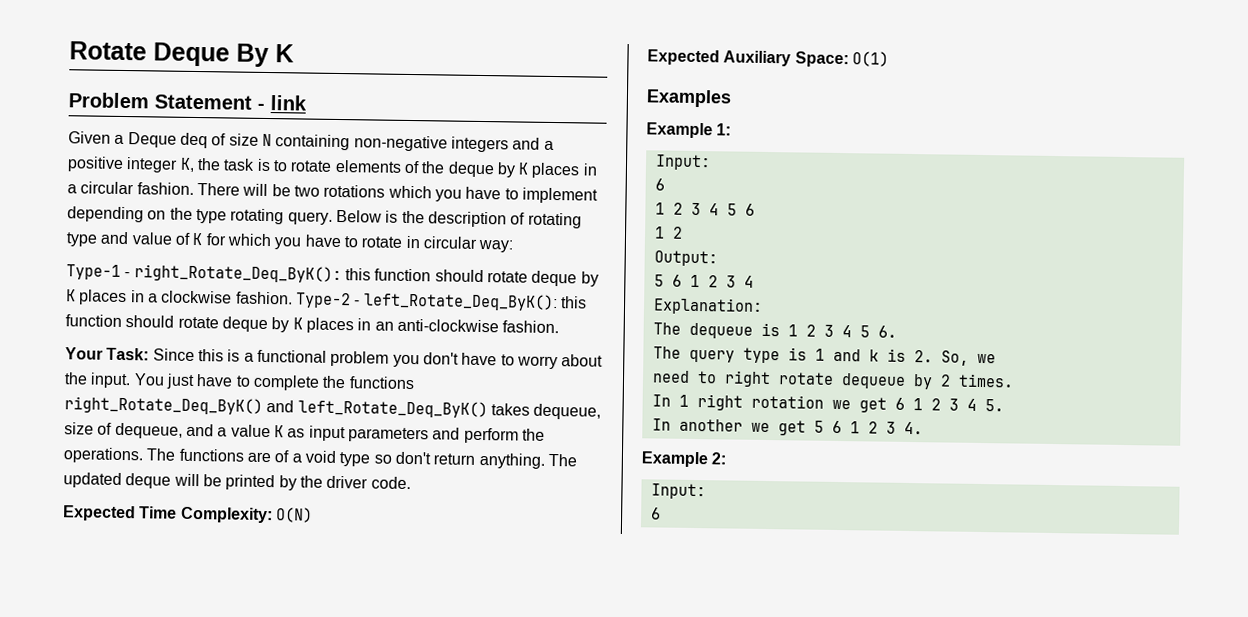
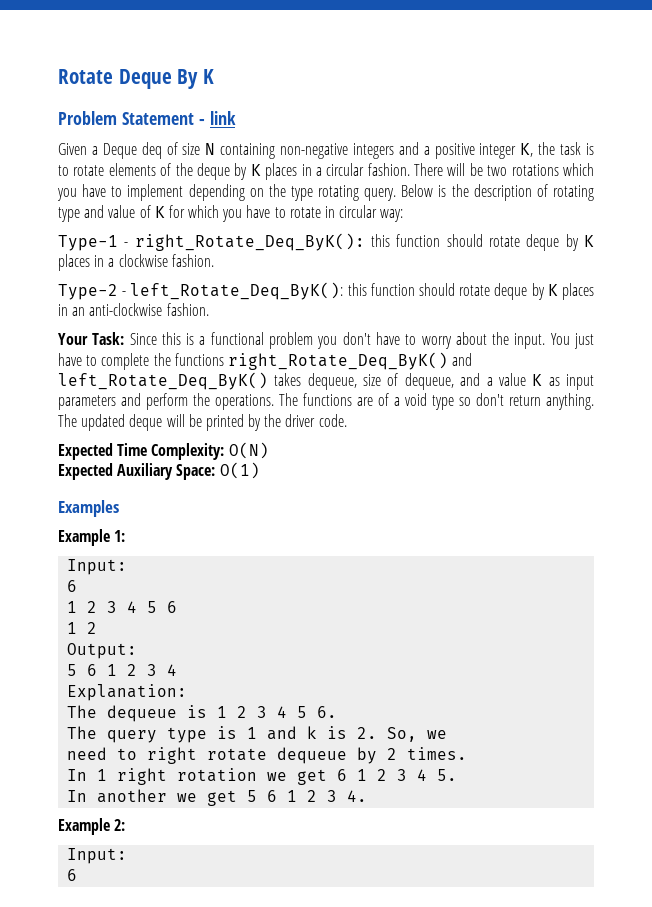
- Type-1 - right_Rotate_Deq_ByK(): this function should rotate deque by K places in a clockwise fashion. Type-2 - left_Rotate_Deq_ByK(): this function should rotate deque by K places in an anti-clockwise fashion.
+ Type-1 - right_Rotate_Deq_ByK(): this function should rotate deque by K places in a clockwise fashion.
+ Type-2 - left_Rotate_Deq_ByK(): this function should rotate deque by K places in an anti-clockwise fashion.

